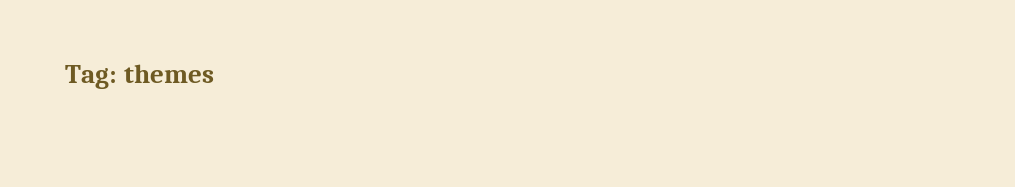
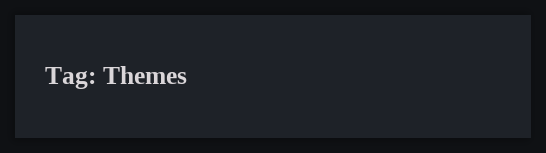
- Tag: themes
+ Tag: Themes

